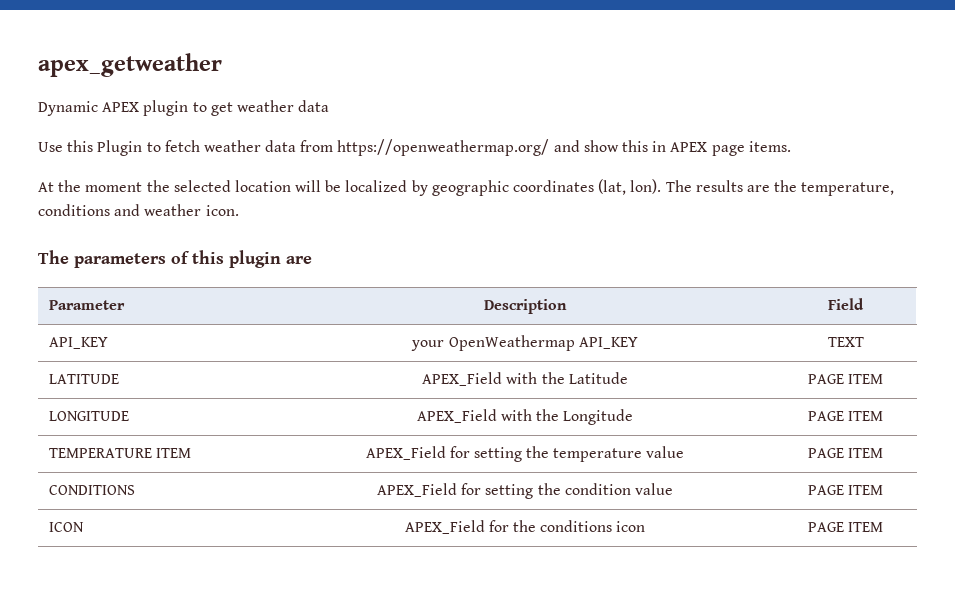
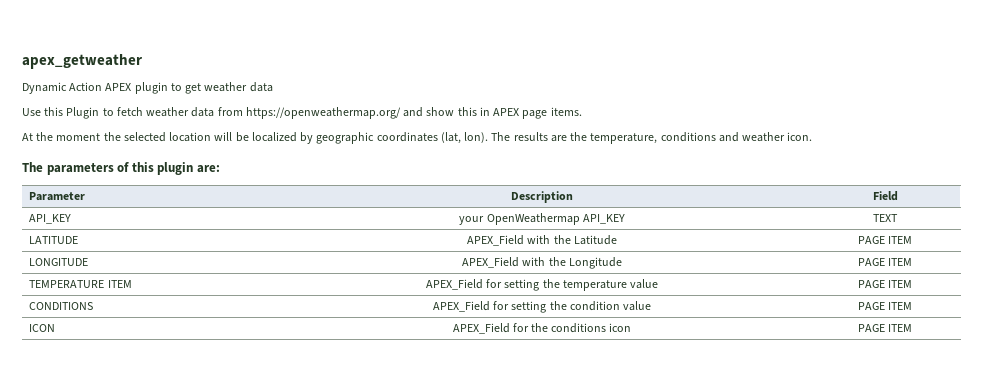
- Dynamic APEX plugin to get weather data
+ Dynamic Action APEX plugin to get weather data
- The parameters of this plugin are
+ The parameters of this plugin are:

